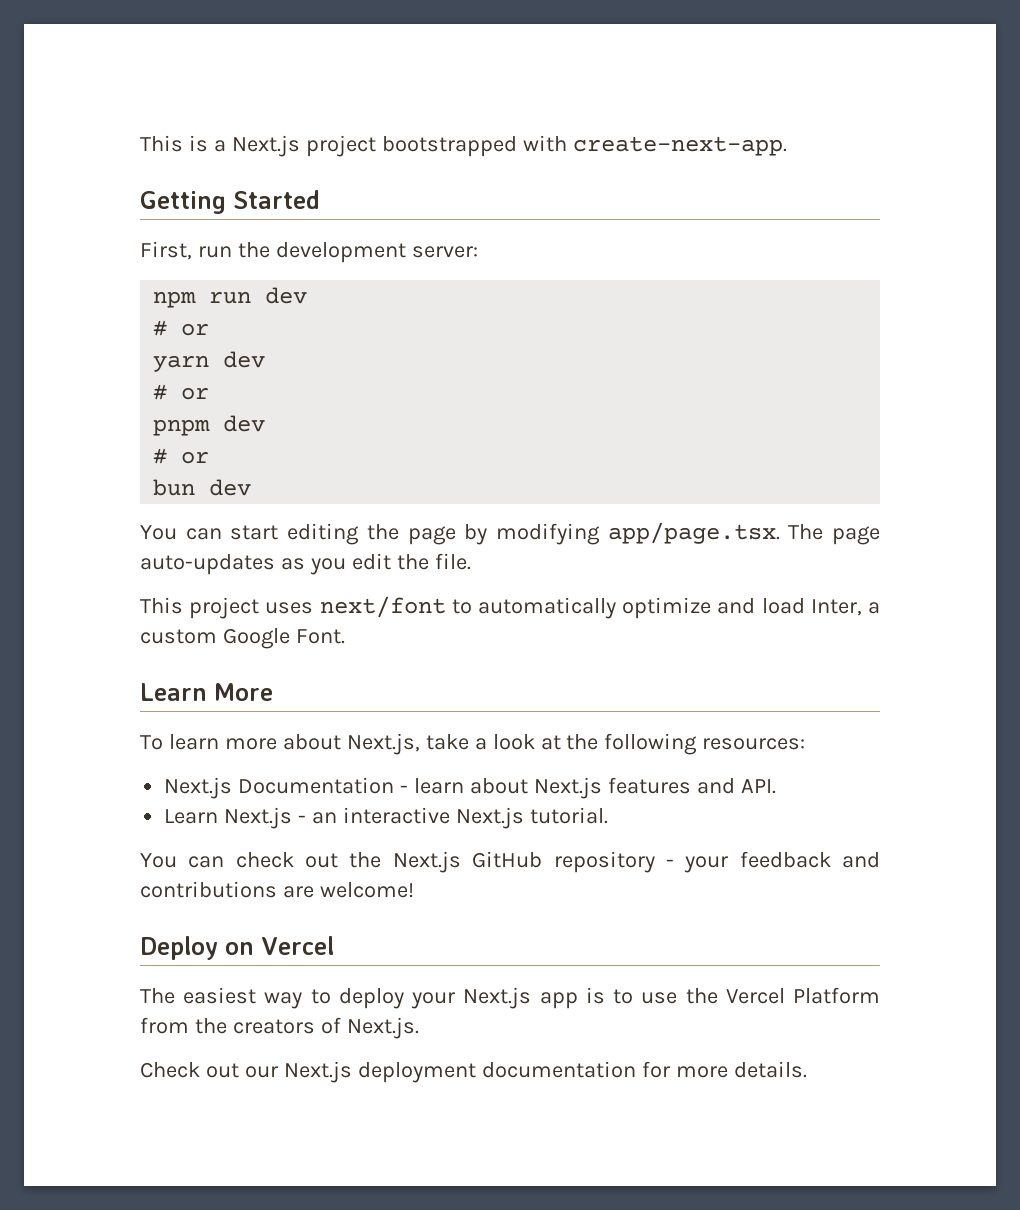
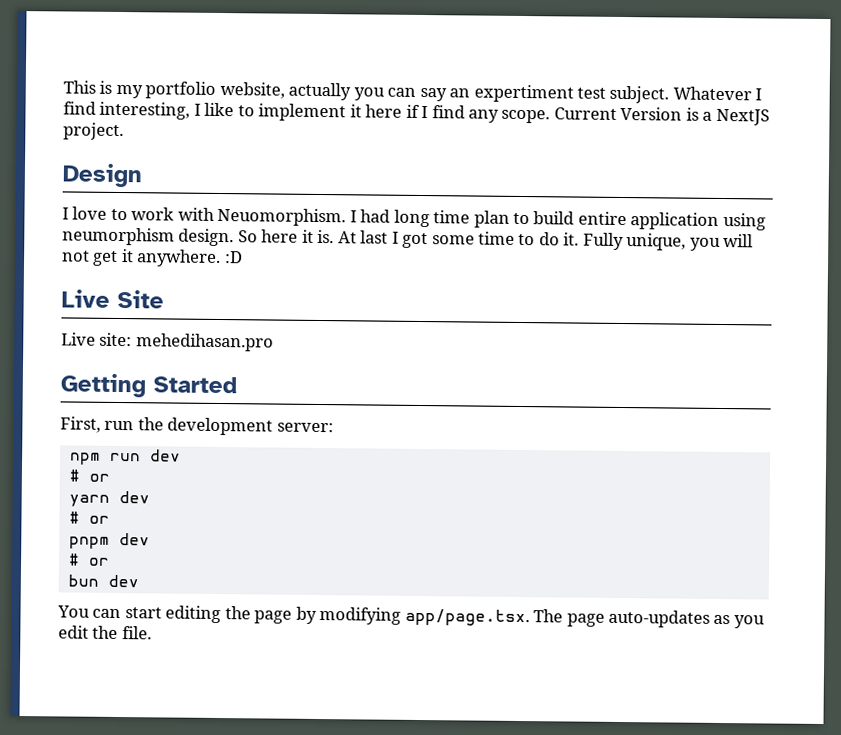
- This is a Next.js project bootstrapped with create-next-app.
+ This is my portfolio website, actually you can say an expertiment test subject. Whatever I find interesting, I like to implement it here if I find any scope. Current Version is a NextJS project.
+ Design
+ I love to work with Neuomorphism. I had long time plan to build entire application using neumorphism design. So here it is. At last I got some time to do it. Fully unique, you will not get it anywhere. :D
+ Live Site
+ Live site: mehedihasan.pro
- This project uses next/font to automatically optimize and load Inter, a custom Google Font.
- Learn More
- To learn more about Next.js, take a look at the following resources:
- Next.js Documentation - learn about Next.js features and API.
- Learn Next.js - an interactive Next.js tutorial.
- You can check out the Next.js GitHub repository - your feedback and contributions are welcome!
- Deploy on Vercel
- The easiest way to deploy your Next.js app is to use the Vercel Platform from the creators of Next.js.
- Check out our Next.js deployment documentation for more details.

